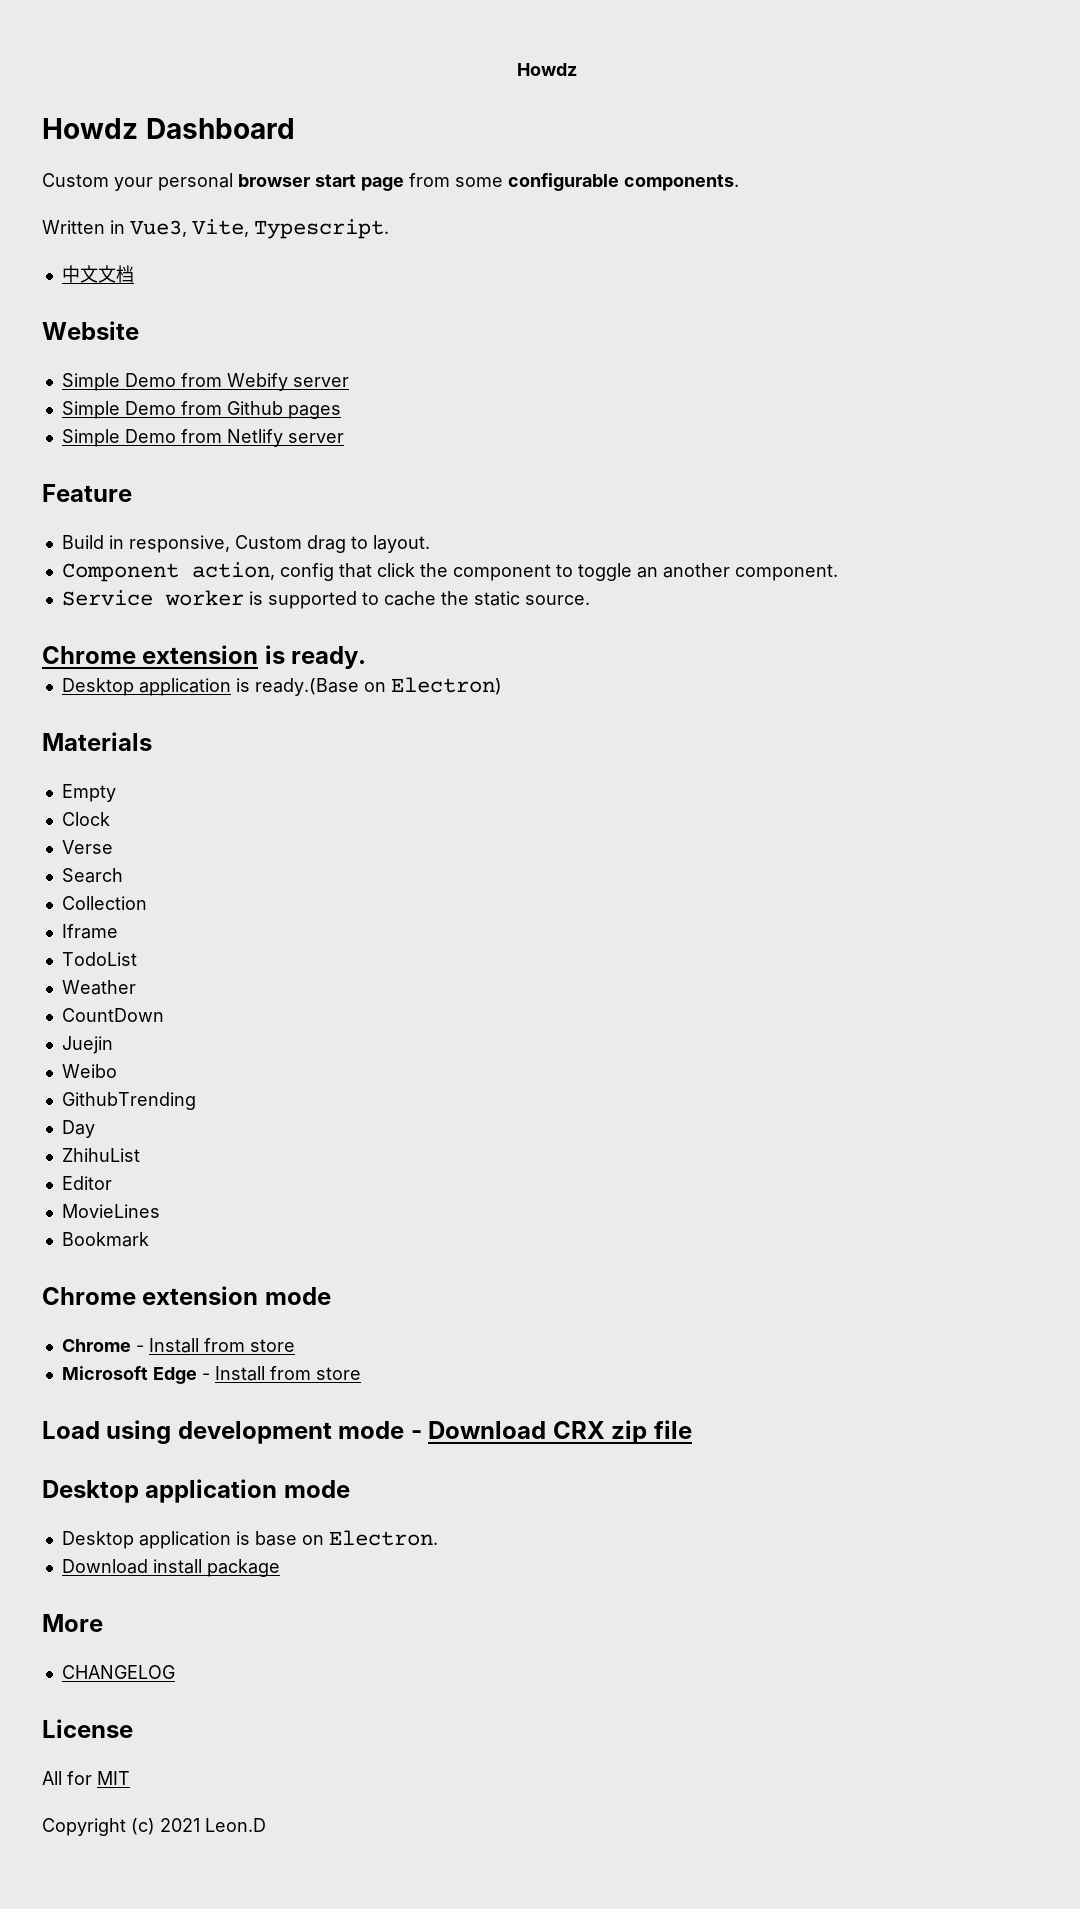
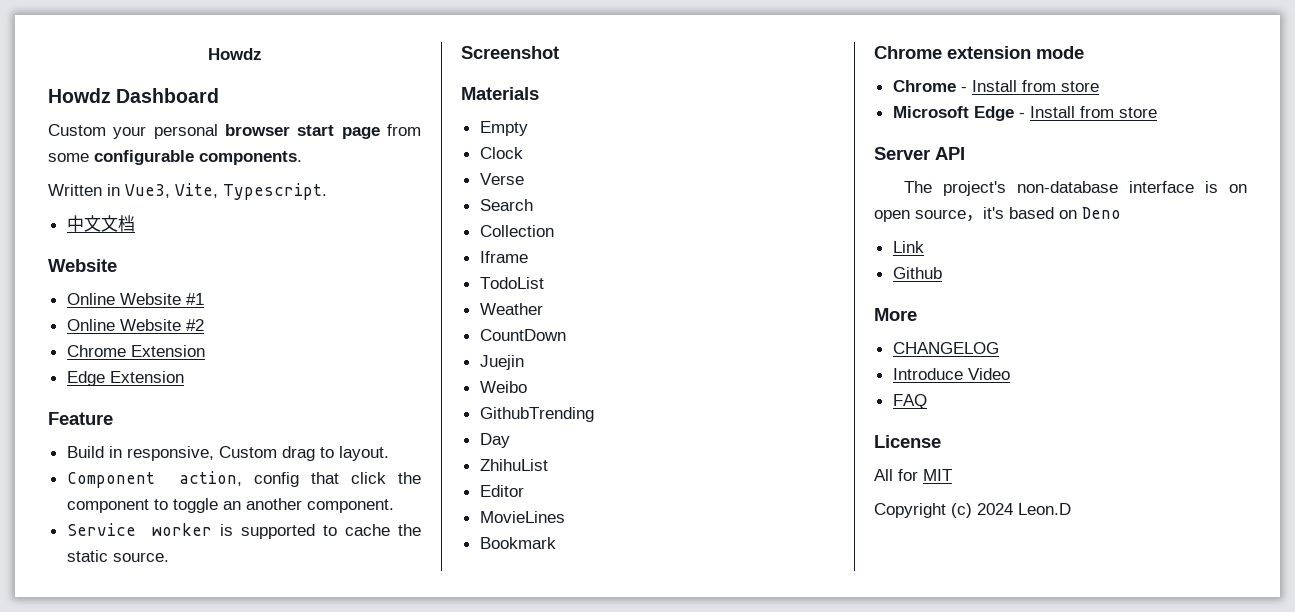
- Simple Demo from Webify server
- Simple Demo from Github pages
- Simple Demo from Netlify server
+ Online Website #1
+ Online Website #2
+ Chrome Extension
+ Edge Extension
- Chrome extension is ready.
- Desktop application is ready.(Base on Electron)
+ Screenshot
- Load using development mode - Download CRX zip file
- Desktop application mode
- Desktop application is base on Electron.
- Download install package
+ Server API
+ The project's non-database interface is on open source，it's based on Deno
+ Link
+ Github
+ Introduce Video
+ FAQ
- Copyright (c) 2021 Leon.D
+ Copyright (c) 2024 Leon.D

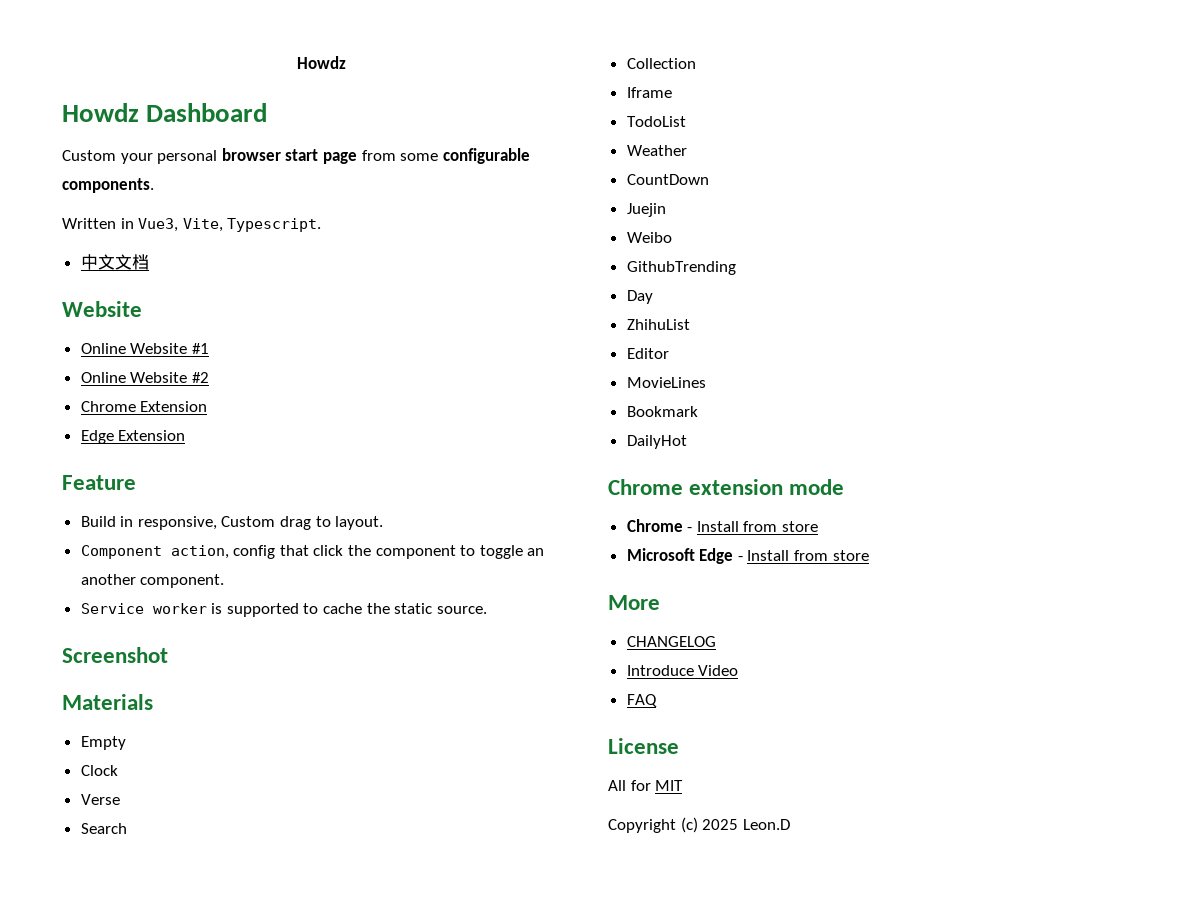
+ DailyHot
- Server API
- The project's non-database interface is on open source，it's based on Deno
- Link
- Github
- Copyright (c) 2024 Leon.D
+ Copyright (c) 2025 Leon.D

